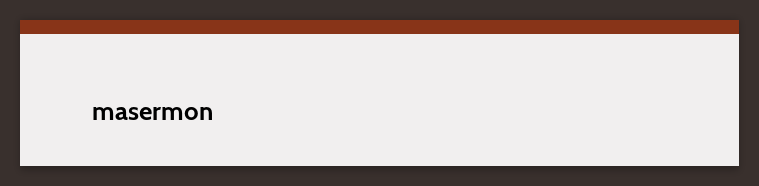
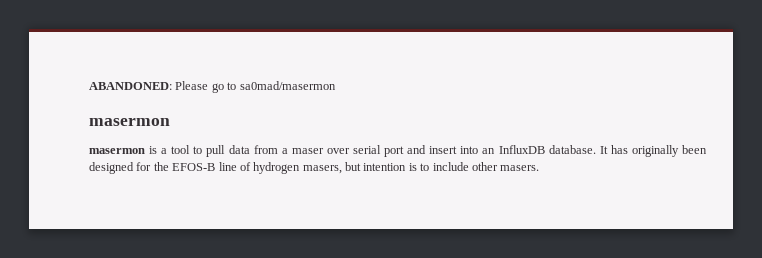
+ ABANDONED: Please go to sa0mad/masermon
  masermon
+ masermon is a tool to pull data from a maser over serial port and insert into an InfluxDB database. It has originally been designed for the EFOS-B line of hydrogen masers, but intention is to include other masers.

